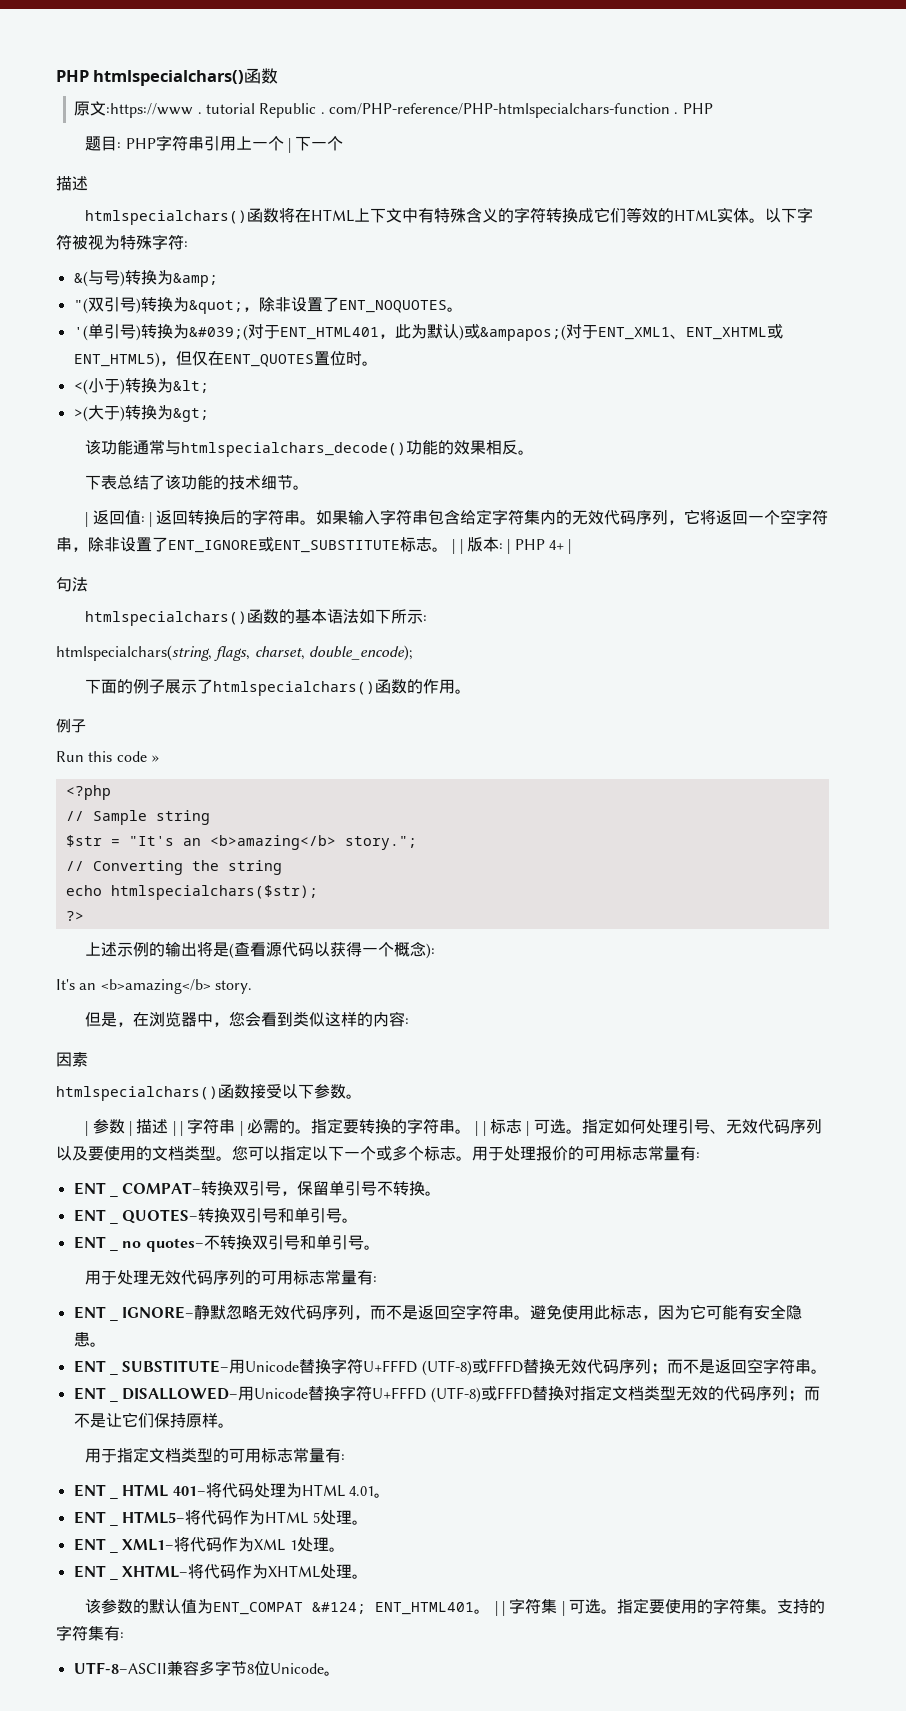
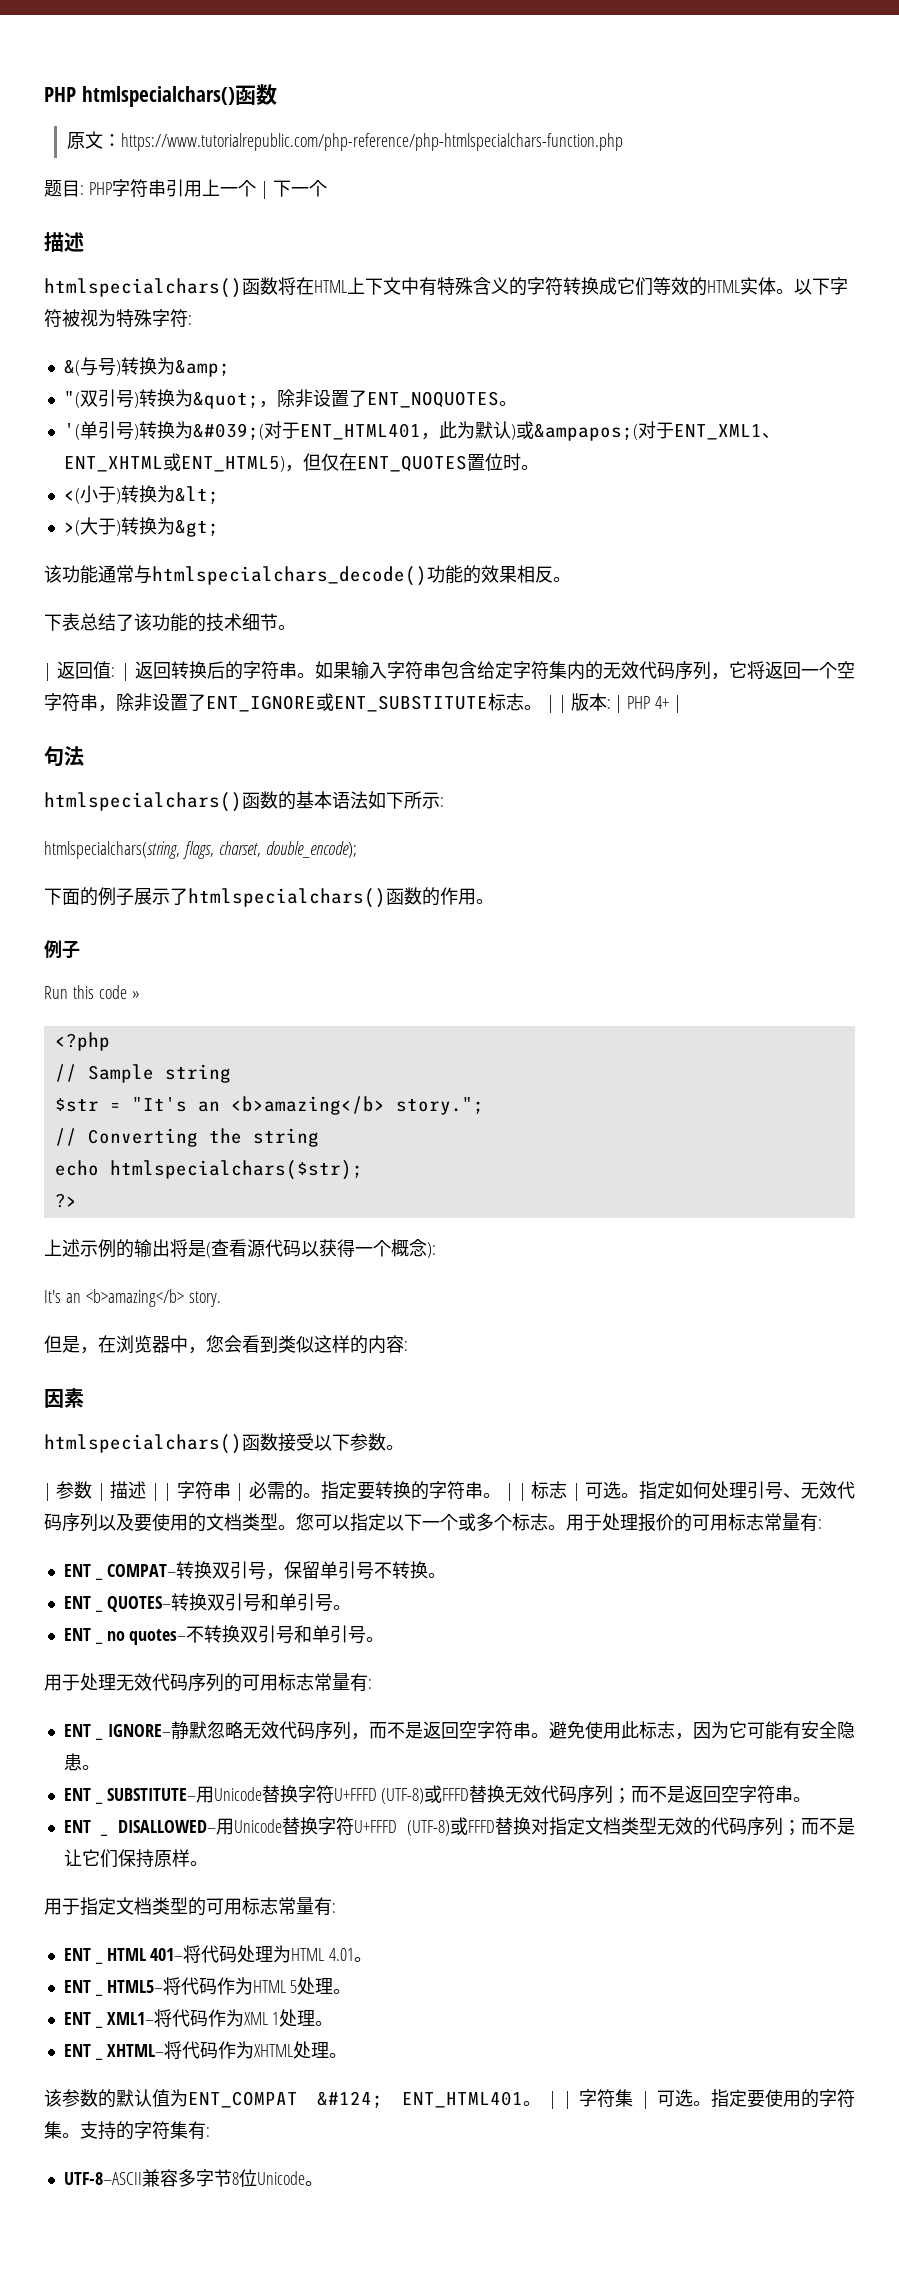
- 原文:https://www . tutorial Republic . com/PHP-reference/PHP-htmlspecialchars-function . PHP
+ 原文：https://www.tutorialrepublic.com/php-reference/php-htmlspecialchars-function.php

